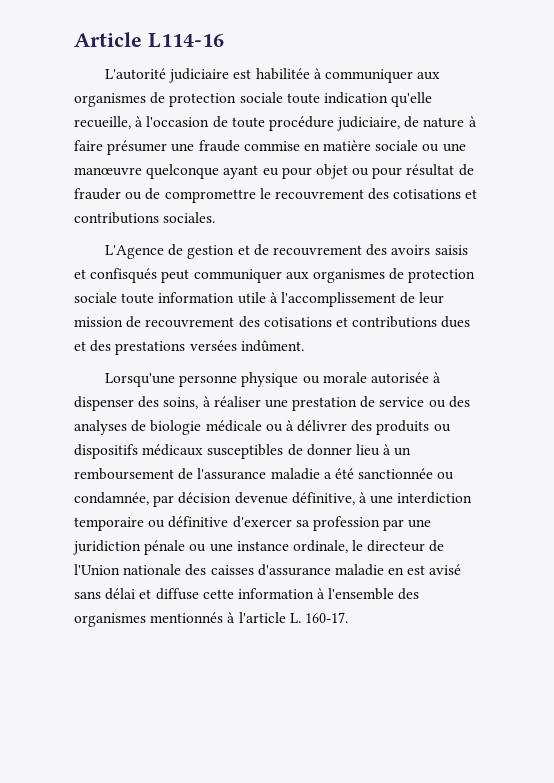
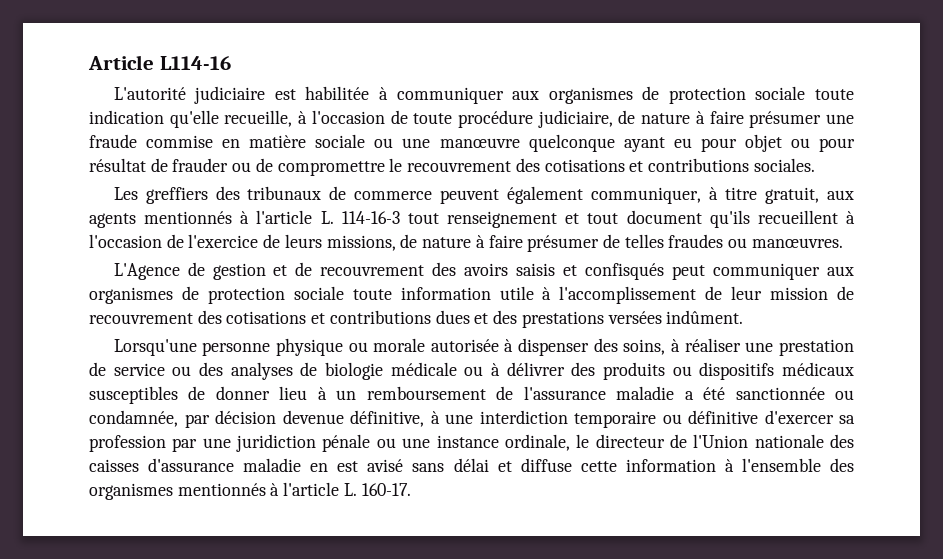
+ Les greffiers des tribunaux de commerce peuvent également communiquer, à titre gratuit, aux agents mentionnés à l'article L. 114-16-3 tout renseignement et tout document qu'ils recueillent à l'occasion de l'exercice de leurs missions, de nature à faire présumer de telles fraudes ou manœuvres.

